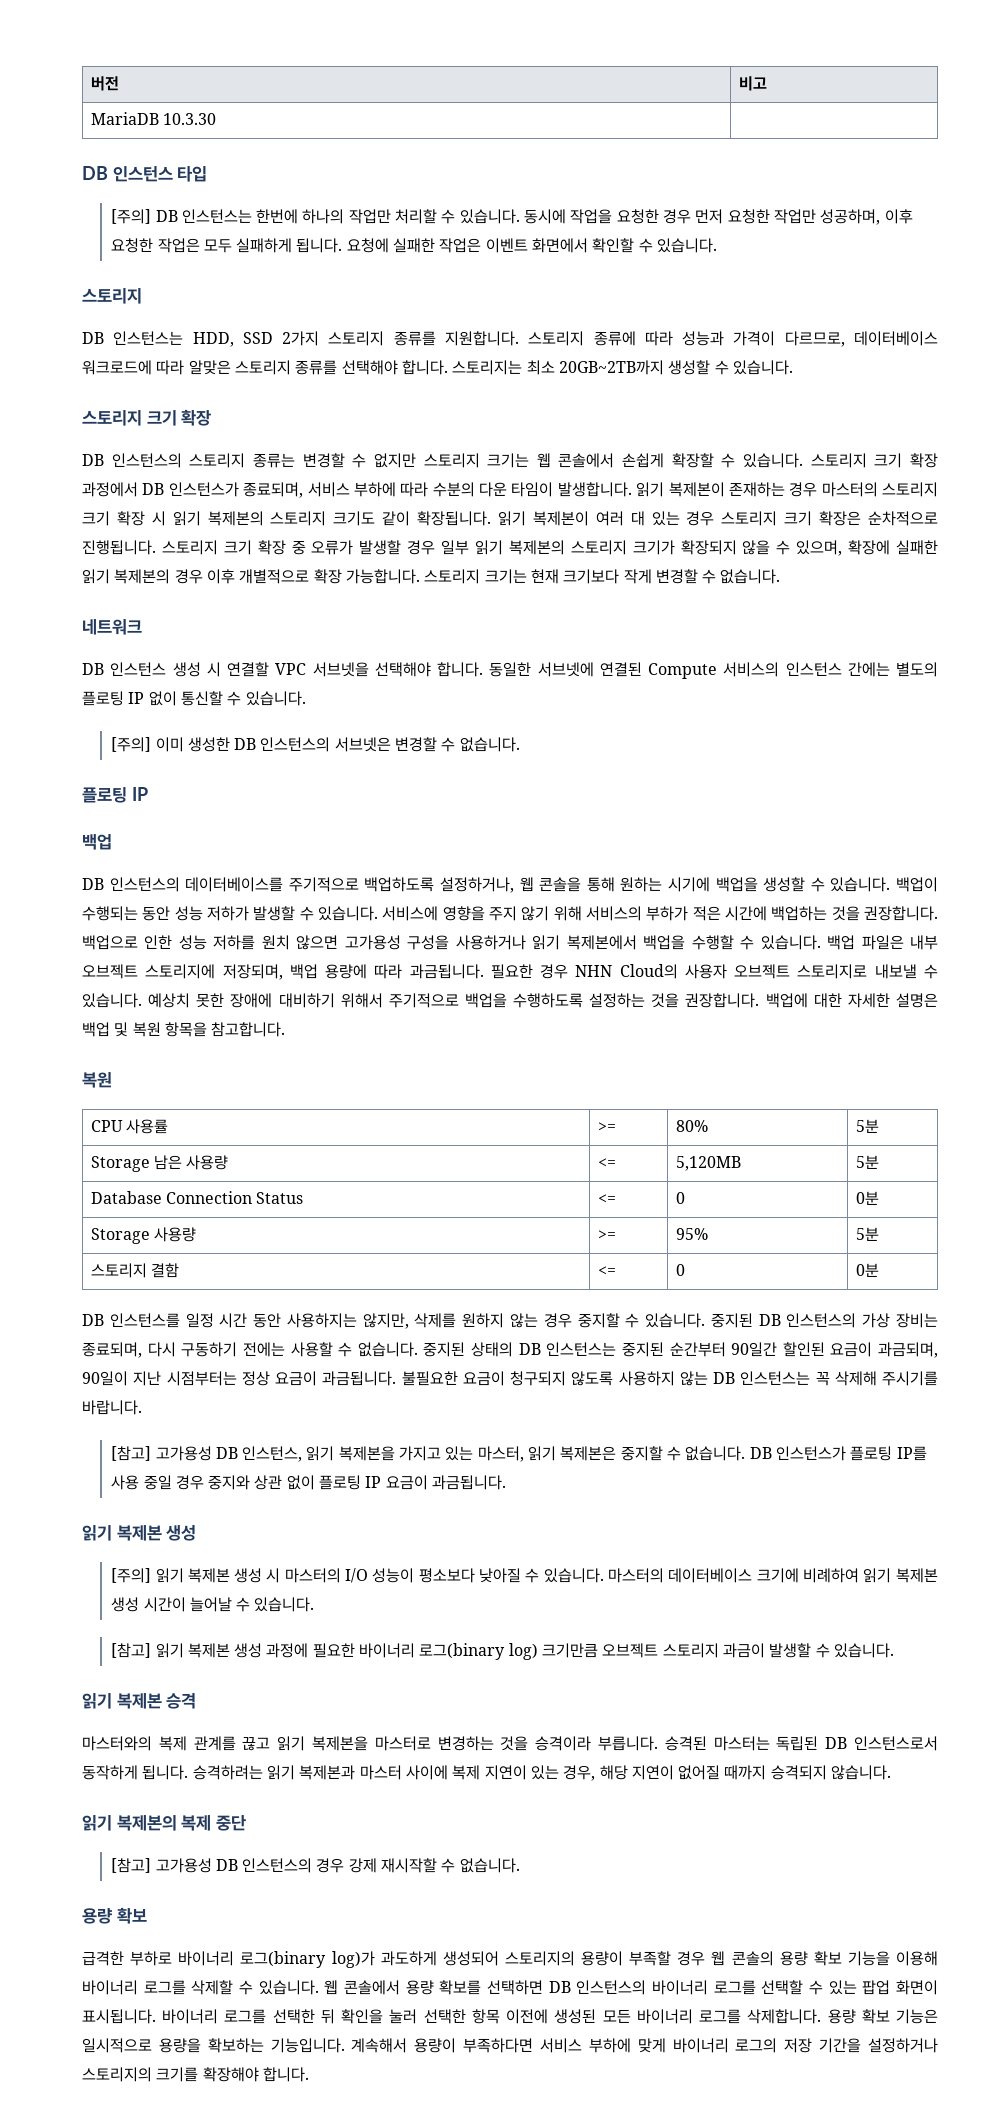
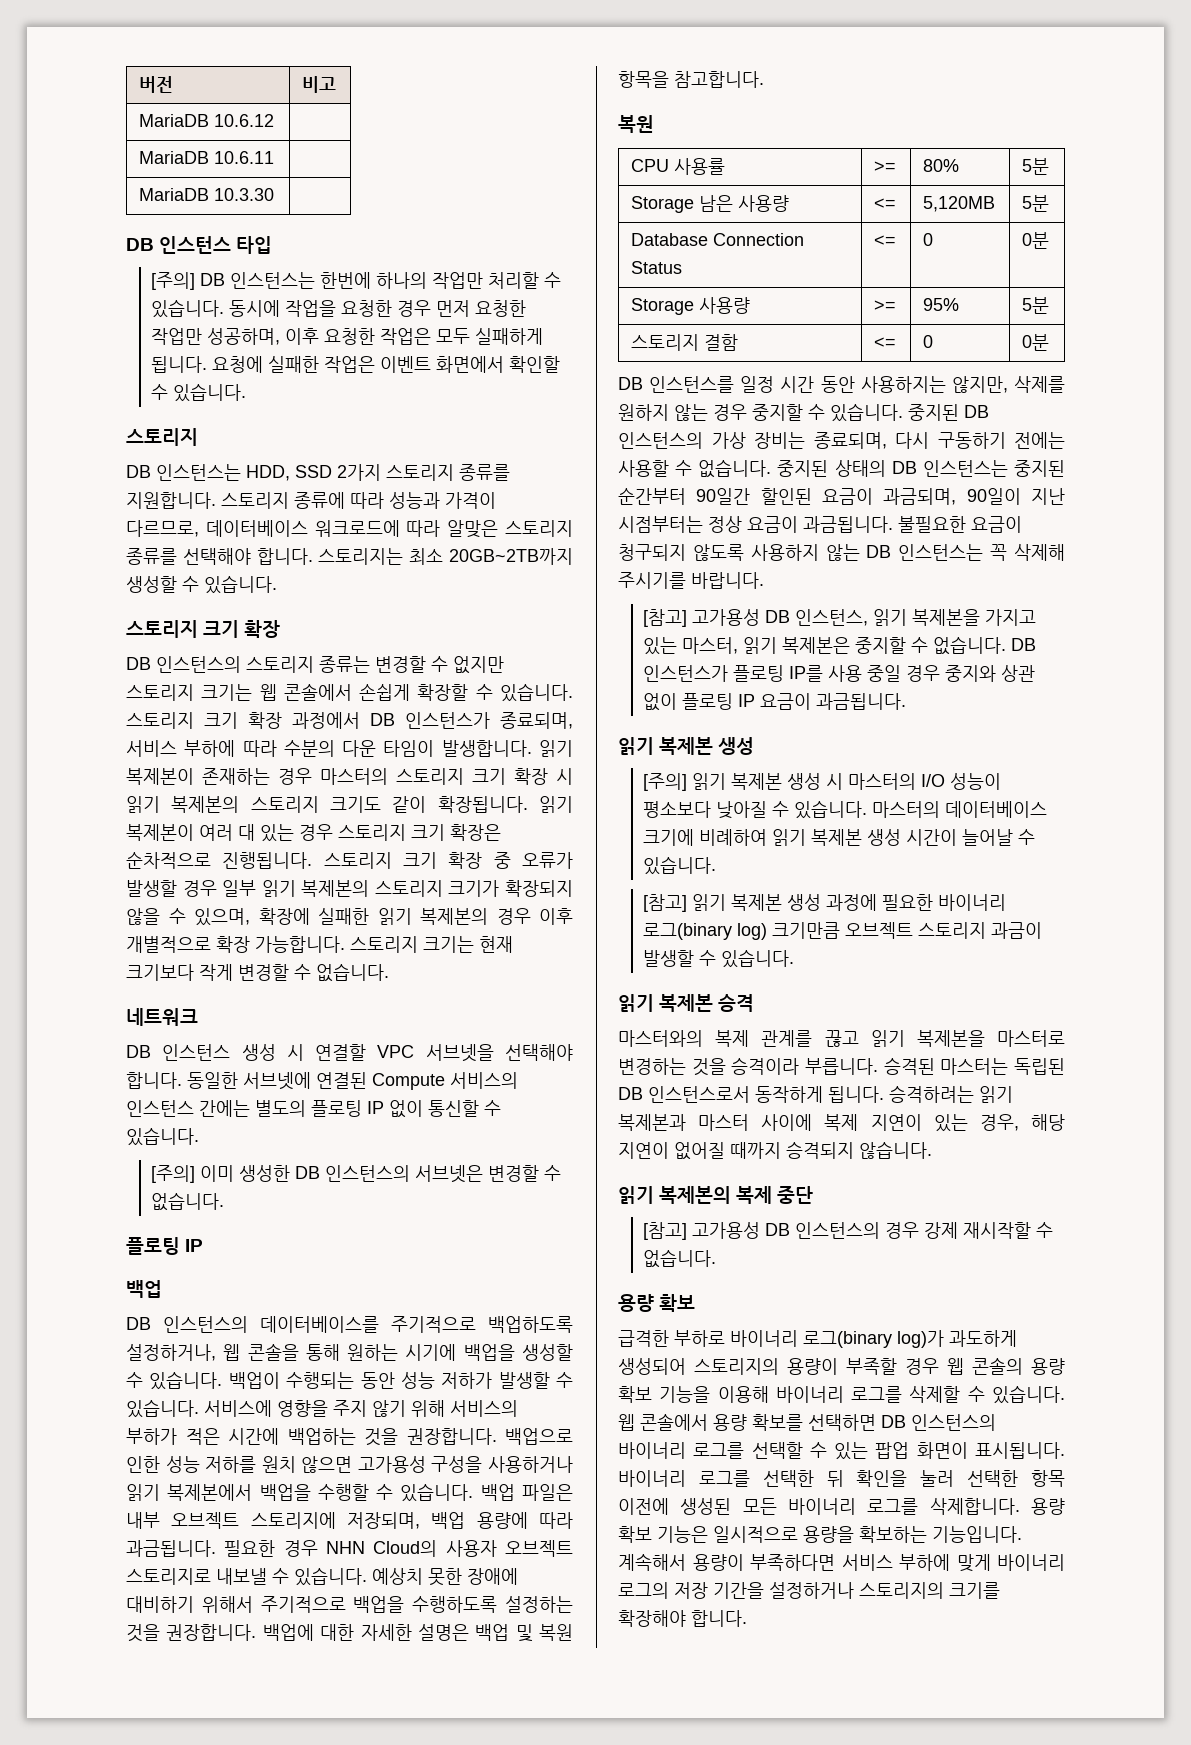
+ MariaDB 10.6.12 |
+ MariaDB 10.6.11 |

